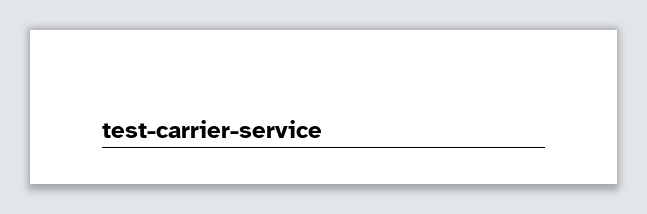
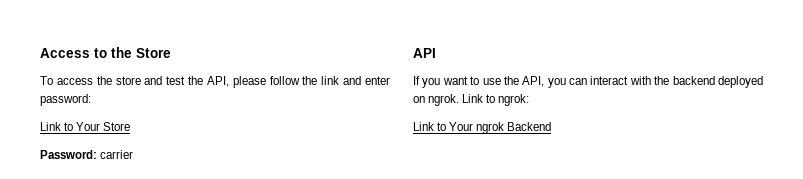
- test-carrier-service
+ Access to the Store
+ To access the store and test the API, please follow the link and enter password:
+ Link to Your Store
+ Password: carrier
+ API
+ If you want to use the API, you can interact with the backend deployed on ngrok. Link to ngrok:
+ Link to Your ngrok Backend

